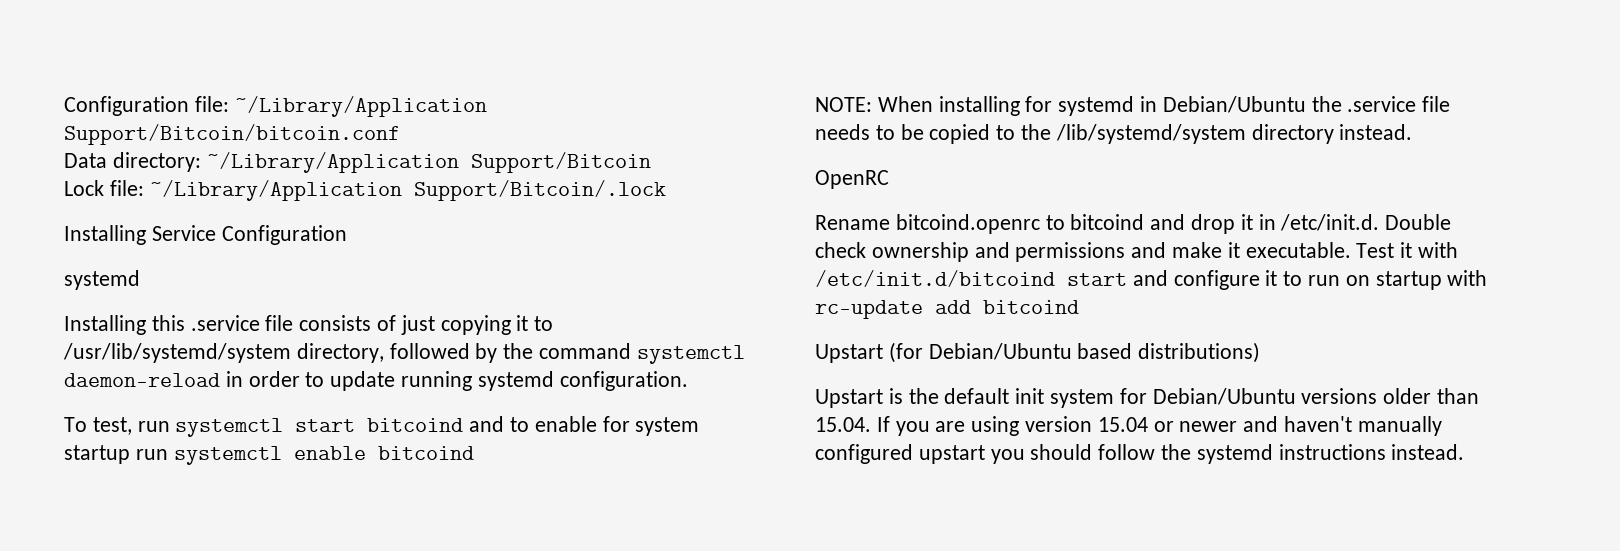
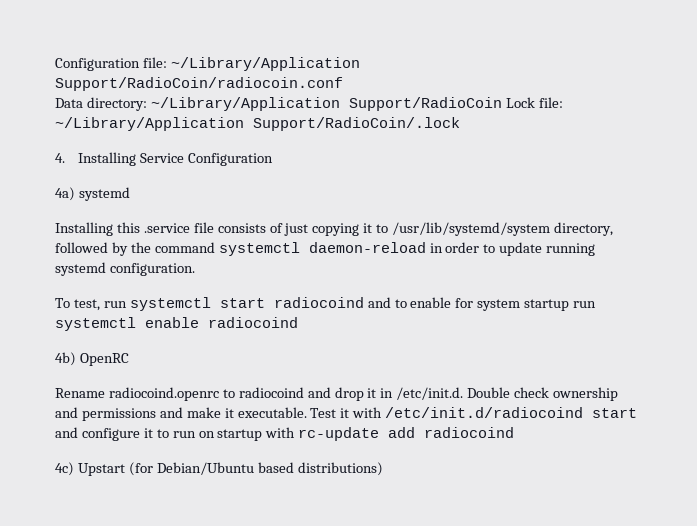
- Configuration file: ~/Library/Application Support/Bitcoin/bitcoin.conf
+ Configuration file: ~/Library/Application Support/RadioCoin/radiocoin.conf
- Data directory: ~/Library/Application Support/Bitcoin
- Lock file: ~/Library/Application Support/Bitcoin/.lock
- Installing Service Configuration
- systemd
+ Data directory: ~/Library/Application Support/RadioCoin Lock file: ~/Library/Application Support/RadioCoin/.lock
+ 4. Installing Service Configuration
+ 4a) systemd
- To test, run systemctl start bitcoind and to enable for system startup run systemctl enable bitcoind
- NOTE: When installing for systemd in Debian/Ubuntu the .service file needs to be copied to the /lib/systemd/system directory instead.
- OpenRC
+ To test, run systemctl start radiocoind and to enable for system startup run systemctl enable radiocoind
+ 4b) OpenRC
- Rename bitcoind.openrc to bitcoind and drop it in /etc/init.d. Double check ownership and permissions and make it executable.
+ Rename radiocoind.openrc to radiocoind and drop it in /etc/init.d. Double check ownership and permissions and make it executable.
- Test it with /etc/init.d/bitcoind start and configure it to run on startup with rc-update add bitcoind
- Upstart (for Debian/Ubuntu based distributions)
+ Test it with /etc/init.d/radiocoind start and configure it to run on startup with rc-update add radiocoind
+ 4c) Upstart (for Debian/Ubuntu based distributions)
- Upstart is the default init system for Debian/Ubuntu versions older than 15.04. If you are using version 15.04 or newer and haven't manually configured upstart you should follow the systemd instructions instead.

